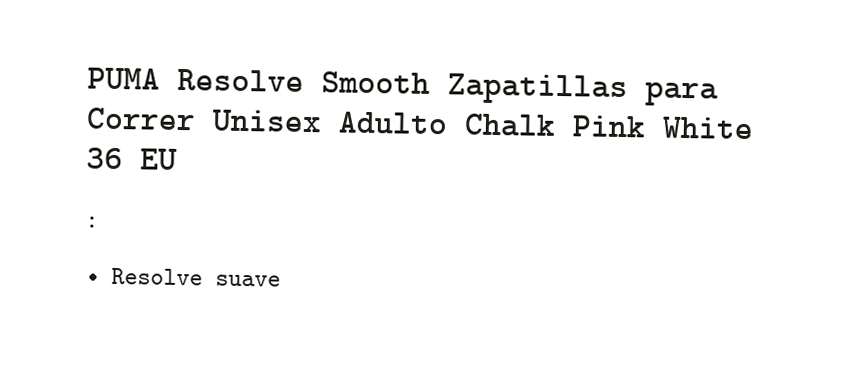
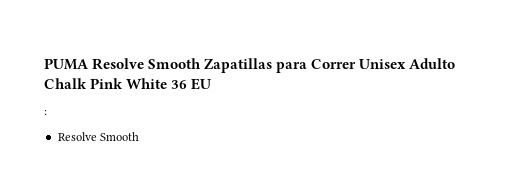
  :
- Resolve suave
+ Resolve Smooth

